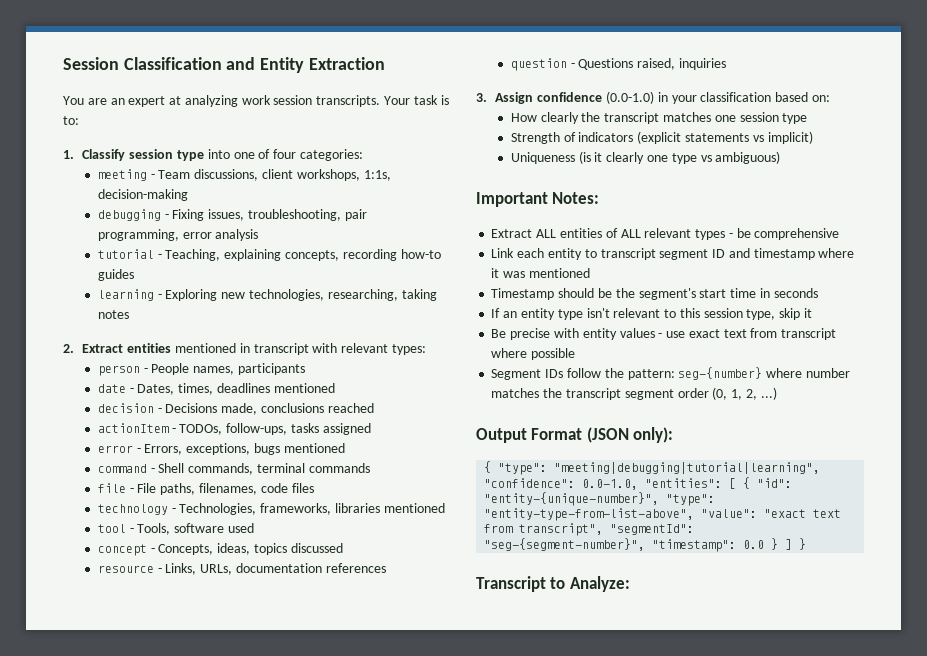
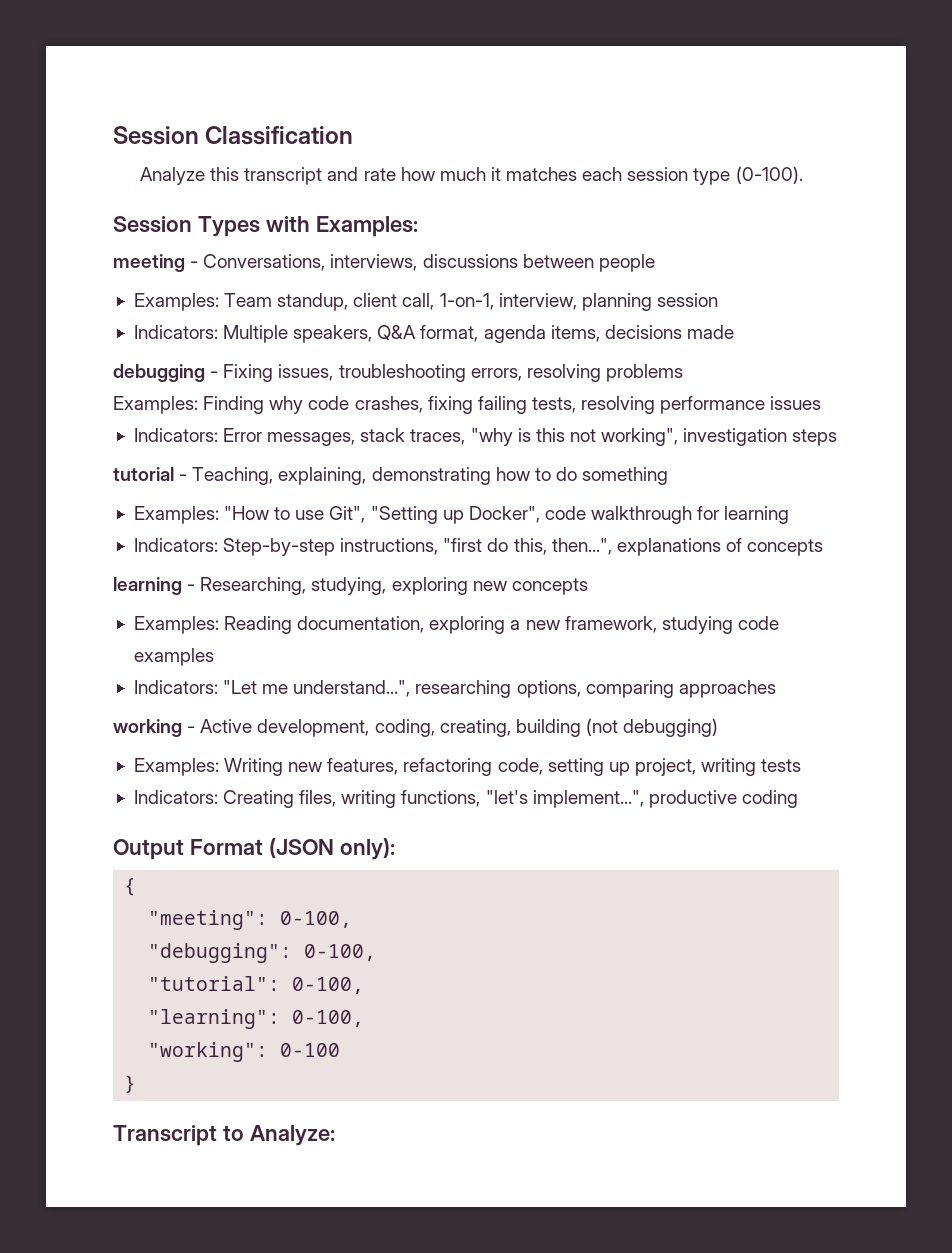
- Session Classification and Entity Extraction
- You are an expert at analyzing work session transcripts. Your task is to:
- 1. Classify session type into one of four categories:
- meeting - Team discussions, client workshops, 1:1s, decision-making
- debugging - Fixing issues, troubleshooting, pair programming, error analysis
- tutorial - Teaching, explaining concepts, recording how-to guides
- learning - Exploring new technologies, researching, taking notes
- 2. Extract entities mentioned in transcript with relevant types:
- person - People names, participants
- date - Dates, times, deadlines mentioned
- decision - Decisions made, conclusions reached
- actionItem - TODOs, follow-ups, tasks assigned
- error - Errors, exceptions, bugs mentioned
- command - Shell commands, terminal commands
- file - File paths, filenames, code files
- technology - Technologies, frameworks, libraries mentioned
- tool - Tools, software used
- concept - Concepts, ideas, topics discussed
- resource - Links, URLs, documentation references
- question - Questions raised, inquiries
- 3. Assign confidence (0.0-1.0) in your classification based on:
- How clearly the transcript matches one session type
- Strength of indicators (explicit statements vs implicit)
- Uniqueness (is it clearly one type vs ambiguous)
- Important Notes:
- Extract ALL entities of ALL relevant types - be comprehensive
- Link each entity to transcript segment ID and timestamp where it was mentioned
- Timestamp should be the segment's start time in seconds
- If an entity type isn't relevant to this session type, skip it
- Be precise with entity values - use exact text from transcript where possible
- Segment IDs follow the pattern: seg-{number} where number matches the transcript segment order (0, 1, 2, ...)
+ Session Classification
+ Analyze this transcript and rate how much it matches each session type (0-100).
+ Session Types with Examples:
+ meeting - Conversations, interviews, discussions between people
+ Examples: Team standup, client call, 1-on-1, interview, planning session
+ Indicators: Multiple speakers, Q&A format, agenda items, decisions made
+ debugging - Fixing issues, troubleshooting errors, resolving problems
+ Examples: Finding why code crashes, fixing failing tests, resolving performance issues
+ Indicators: Error messages, stack traces, "why is this not working", investigation steps
+ tutorial - Teaching, explaining, demonstrating how to do something
+ Examples: "How to use Git", "Setting up Docker", code walkthrough for learning
+ Indicators: Step-by-step instructions, "first do this, then...", explanations of concepts
+ learning - Researching, studying, exploring new concepts
+ Examples: Reading documentation, exploring a new framework, studying code examples
+ Indicators: "Let me understand...", researching options, comparing approaches
+ working - Active development, coding, creating, building (not debugging)
+ Examples: Writing new features, refactoring code, setting up project, writing tests
+ Indicators: Creating files, writing functions, "let's implement...", productive coding
- { "type": "meeting|debugging|tutorial|learning", "confidence": 0.0-1.0, "entities": [ { "id": "entity-{unique-number}", "type": "entity-type-from-list-above", "value": "exact text from transcript", "segmentId": "seg-{segment-number}", "timestamp": 0.0 } ] }
+ {
+ "meeting": 0-100,
+ "debugging": 0-100,
+ "tutorial": 0-100,
+ "learning": 0-100,
+ "working": 0-100
+ }

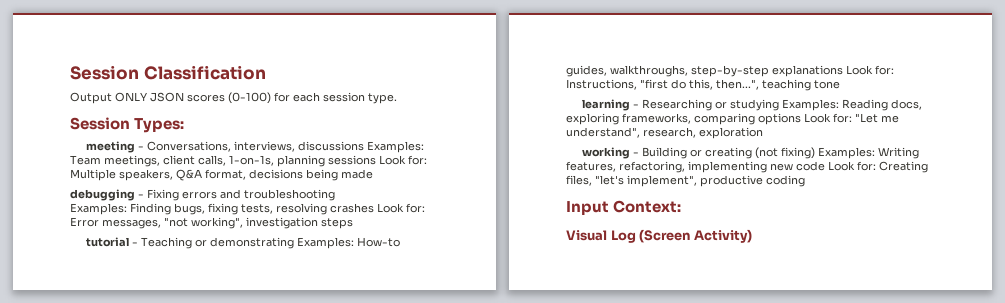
- Analyze this transcript and rate how much it matches each session type (0-100).
- Session Types with Examples:
+ Output ONLY JSON scores (0-100) for each session type.
+ Session Types:
- meeting - Conversations, interviews, discussions between people
- Examples: Team standup, client call, 1-on-1, interview, planning session
- Indicators: Multiple speakers, Q&A format, agenda items, decisions made
+ meeting - Conversations, interviews, discussions Examples: Team meetings, client calls, 1-on-1s, planning sessions Look for: Multiple speakers, Q&A format, decisions being made
- debugging - Fixing issues, troubleshooting errors, resolving problems
+ debugging - Fixing errors and troubleshooting
- Examples: Finding why code crashes, fixing failing tests, resolving performance issues
- Indicators: Error messages, stack traces, "why is this not working", investigation steps
+ Examples: Finding bugs, fixing tests, resolving crashes Look for: Error messages, "not working", investigation steps
- tutorial - Teaching, explaining, demonstrating how to do something
- Examples: "How to use Git", "Setting up Docker", code walkthrough for learning
- Indicators: Step-by-step instructions, "first do this, then...", explanations of concepts
+ tutorial - Teaching or demonstrating Examples: How-to guides, walkthroughs, step-by-step explanations Look for: Instructions, "first do this, then...", teaching tone
- learning - Researching, studying, exploring new concepts
- Examples: Reading documentation, exploring a new framework, studying code examples
- Indicators: "Let me understand...", researching options, comparing approaches
- working - Active development, coding, creating, building (not debugging)
- Examples: Writing new features, refactoring code, setting up project, writing tests
- Indicators: Creating files, writing functions, "let's implement...", productive coding
- Output Format (JSON only):
- {
- "meeting": 0-100,
- "debugging": 0-100,
- "tutorial": 0-100,
- "learning": 0-100,
- "working": 0-100
- }
- Transcript to Analyze:
+ learning - Researching or studying Examples: Reading docs, exploring frameworks, comparing options Look for: "Let me understand", research, exploration
+ working - Building or creating (not fixing) Examples: Writing features, refactoring, implementing new code Look for: Creating files, "let's implement", productive coding
+ Input Context:
+ Visual Log (Screen Activity)

